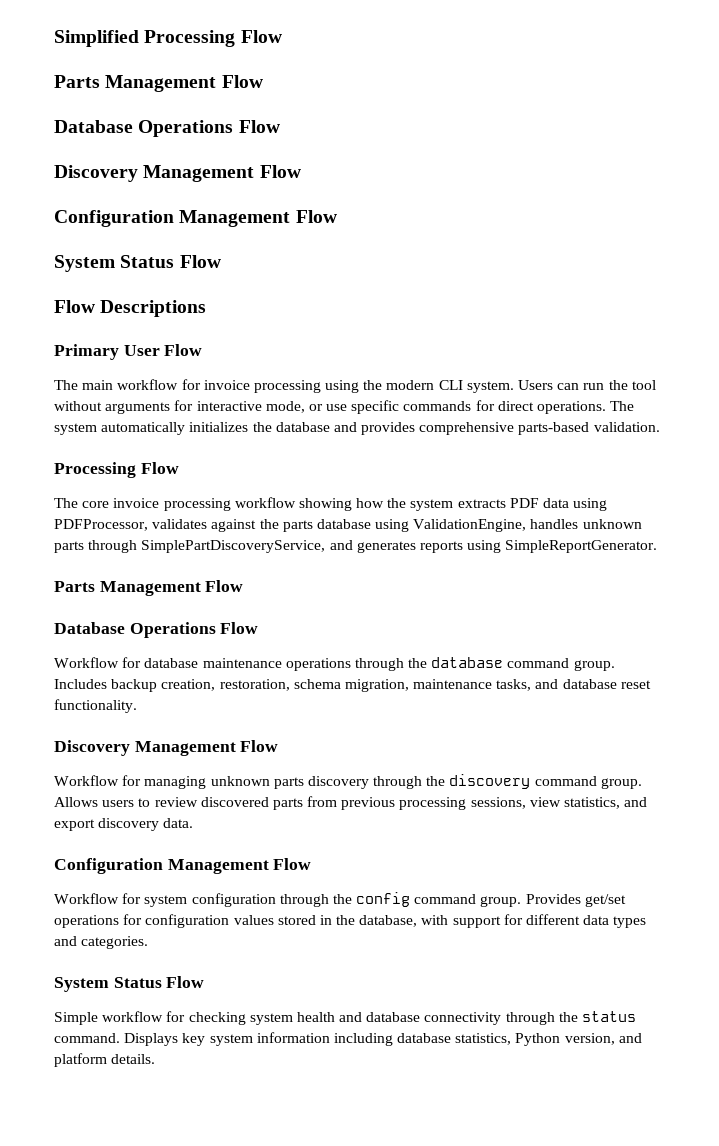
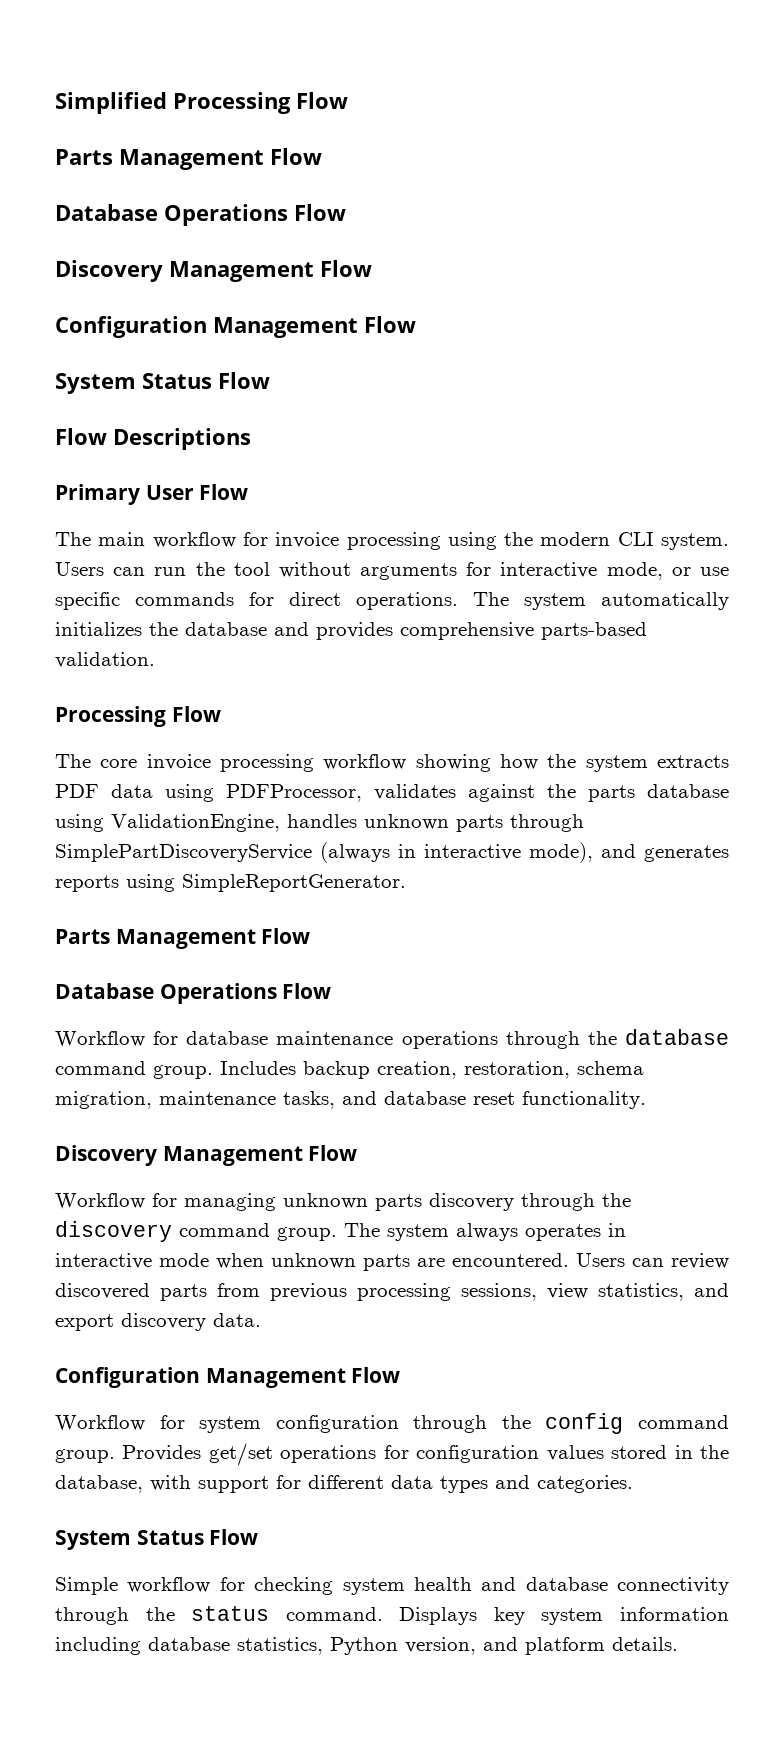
- The core invoice processing workflow showing how the system extracts PDF data using PDFProcessor, validates against the parts database using ValidationEngine, handles unknown parts through SimplePartDiscoveryService, and generates reports using SimpleReportGenerator.
+ The core invoice processing workflow showing how the system extracts PDF data using PDFProcessor, validates against the parts database using ValidationEngine, handles unknown parts through SimplePartDiscoveryService (always in interactive mode), and generates reports using SimpleReportGenerator.
- Allows users to review discovered parts from previous processing sessions, view statistics, and export discovery data.
+ The system always operates in interactive mode when unknown parts are encountered. Users can review discovered parts from previous processing sessions, view statistics, and export discovery data.

